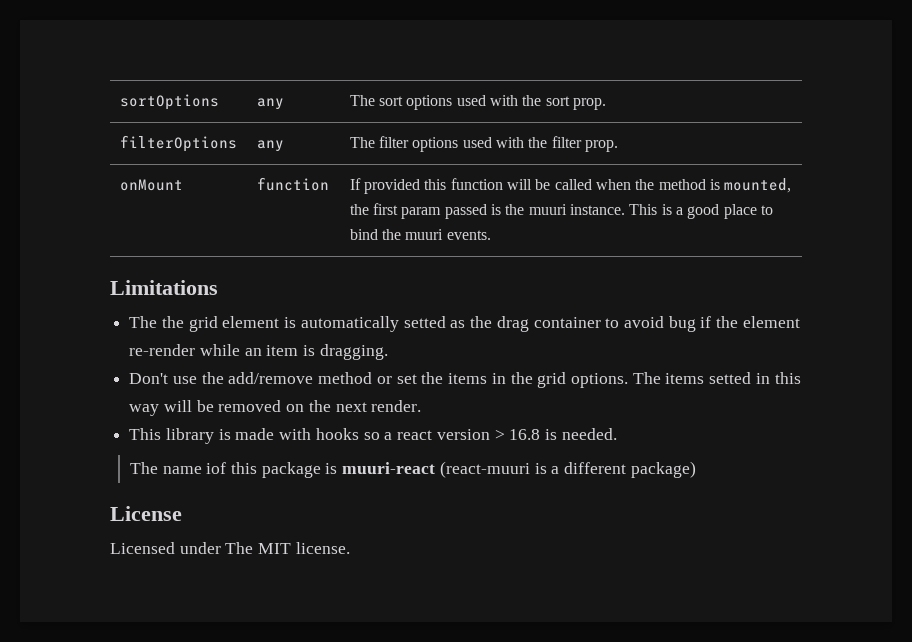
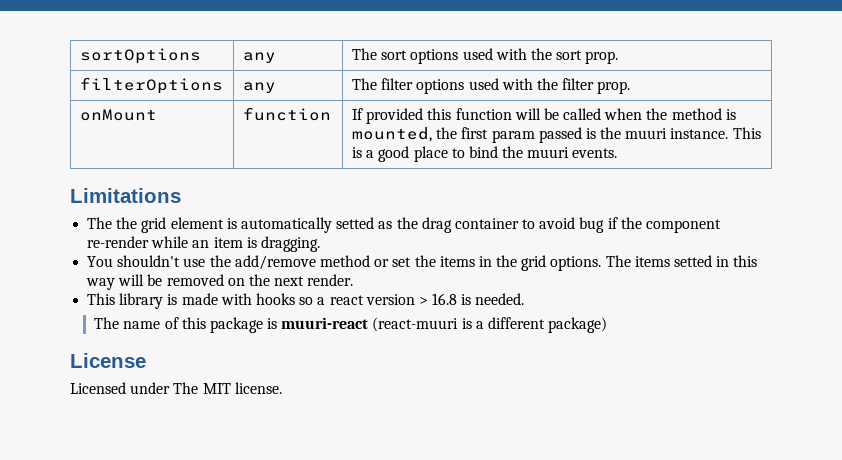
- The the grid element is automatically setted as the drag container to avoid bug if the element re-render while an item is dragging.
+ The the grid element is automatically setted as the drag container to avoid bug if the component re-render while an item is dragging.
- Don't use the add/remove method or set the items in the grid options.
+ You shouldn't use the add/remove method or set the items in the grid options.
- The name iof this package is muuri-react (react-muuri is a different package)
+ The name of this package is muuri-react (react-muuri is a different package)

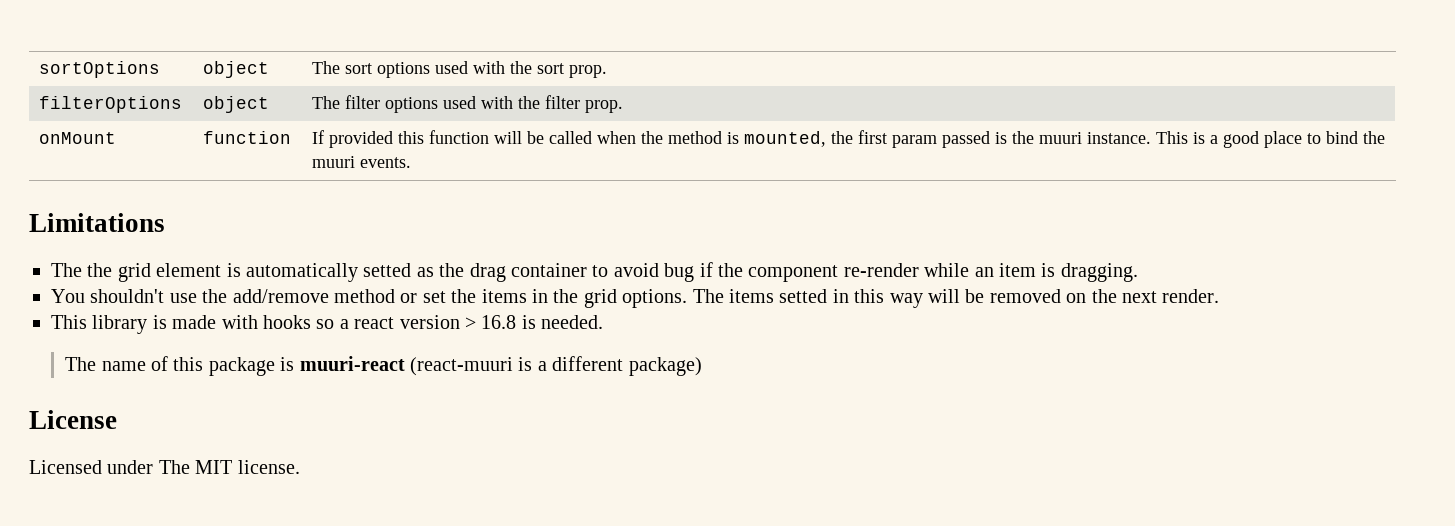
- sortOptions | any | The sort options used with the sort prop.
+ sortOptions | object | The sort options used with the sort prop.
- filterOptions | any | The filter options used with the filter prop.
+ filterOptions | object | The filter options used with the filter prop.

